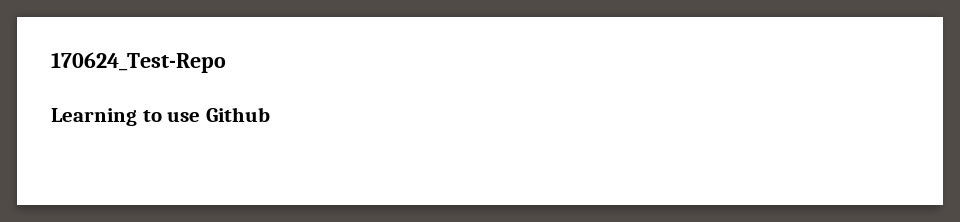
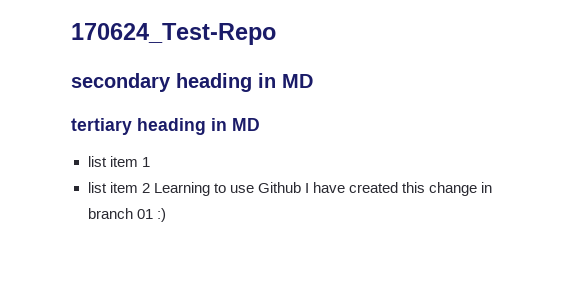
- Learning to use Github
+ secondary heading in MD
+ tertiary heading in MD
+ list item 1
+ list item 2 Learning to use Github I have created this change in branch 01 :)

